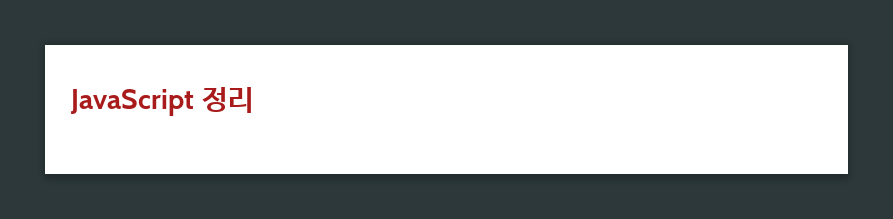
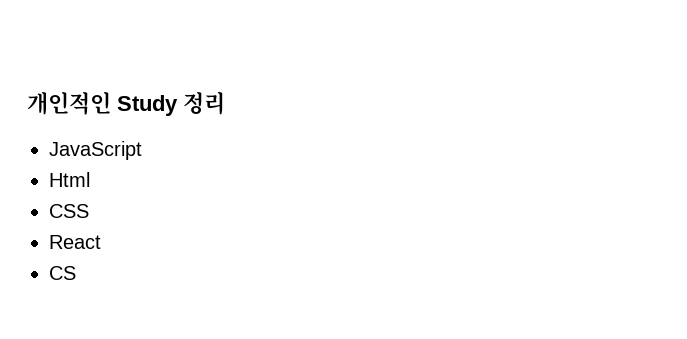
- JavaScript 정리
+ 개인적인 Study 정리
+ JavaScript
+ Html
+ CSS
+ React
+ CS

